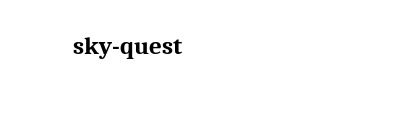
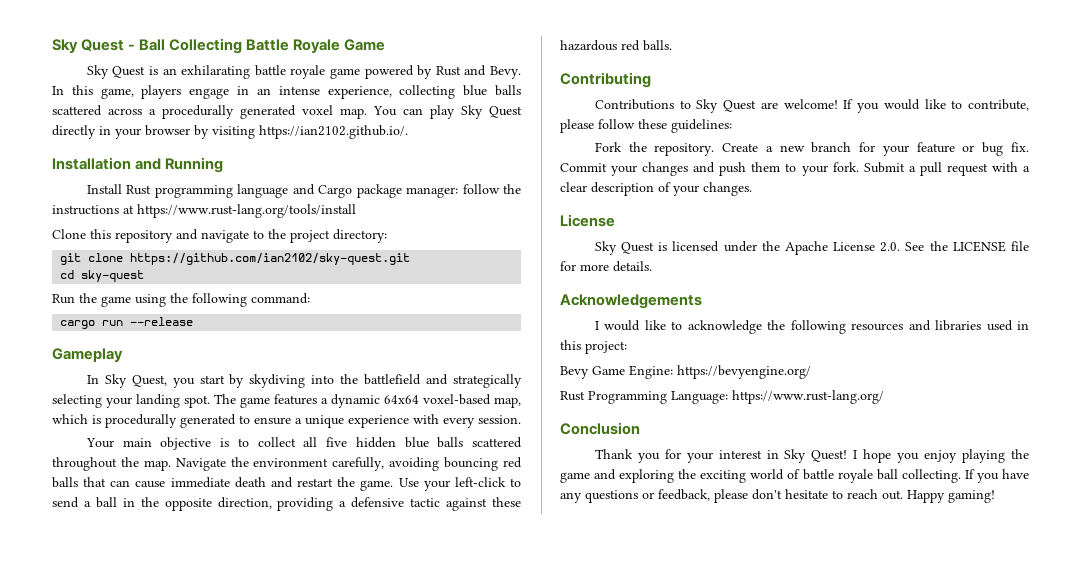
- sky-quest
+ Sky Quest - Ball Collecting Battle Royale Game
+ Sky Quest is an exhilarating battle royale game powered by Rust and Bevy. In this game, players engage in an intense experience, collecting blue balls scattered across a procedurally generated voxel map. You can play Sky Quest directly in your browser by visiting https://ian2102.github.io/.
+ Installation and Running
+ Install Rust programming language and Cargo package manager: follow the instructions at https://www.rust-lang.org/tools/install
+ Clone this repository and navigate to the project directory:
+ git clone https://github.com/ian2102/sky-quest.git
+ cd sky-quest
+ Run the game using the following command:
+ cargo run --release
+ Gameplay
+ In Sky Quest, you start by skydiving into the battlefield and strategically selecting your landing spot. The game features a dynamic 64x64 voxel-based map, which is procedurally generated to ensure a unique experience with every session.
+ Your main objective is to collect all five hidden blue balls scattered throughout the map. Navigate the environment carefully, avoiding bouncing red balls that can cause immediate death and restart the game. Use your left-click to send a ball in the opposite direction, providing a defensive tactic against these hazardous red balls.
+ Contributing
+ Contributions to Sky Quest are welcome! If you would like to contribute, please follow these guidelines:
+ Fork the repository. Create a new branch for your feature or bug fix. Commit your changes and push them to your fork. Submit a pull request with a clear description of your changes.
+ License
+ Sky Quest is licensed under the Apache License 2.0. See the LICENSE file for more details.
+ Acknowledgements
+ I would like to acknowledge the following resources and libraries used in this project:
+ Bevy Game Engine: https://bevyengine.org/
+ Rust Programming Language: https://www.rust-lang.org/
+ Conclusion
+ Thank you for your interest in Sky Quest! I hope you enjoy playing the game and exploring the exciting world of battle royale ball collecting. If you have any questions or feedback, please don't hesitate to reach out. Happy gaming!

